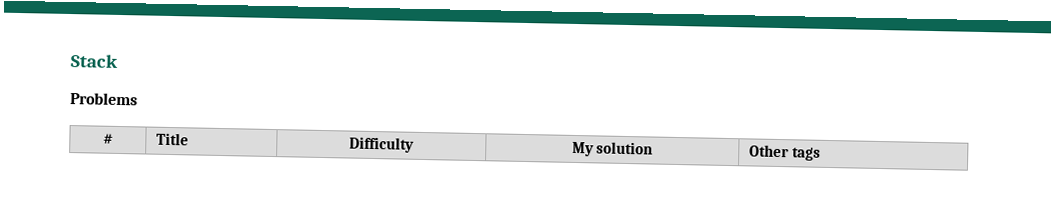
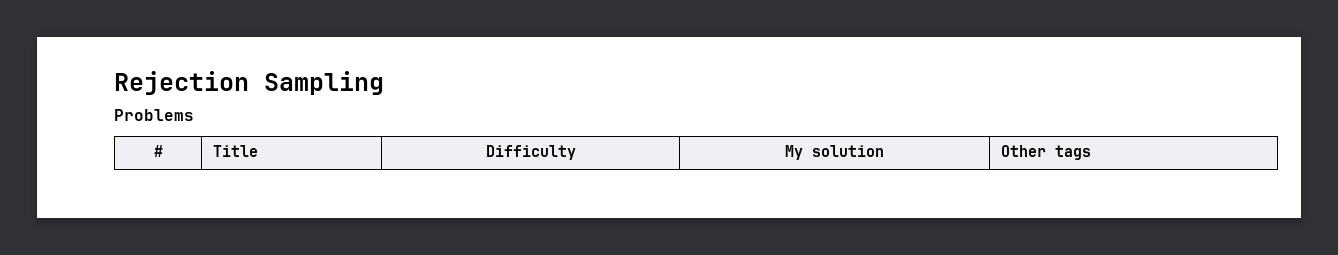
- Stack
+ Rejection Sampling

